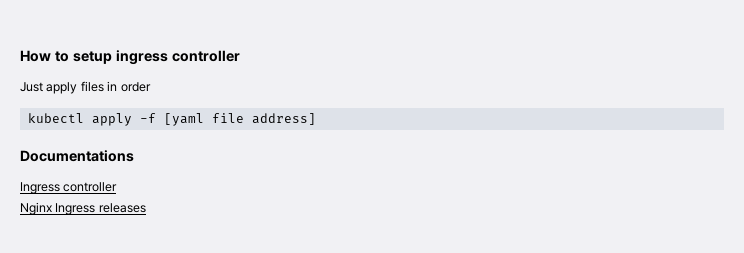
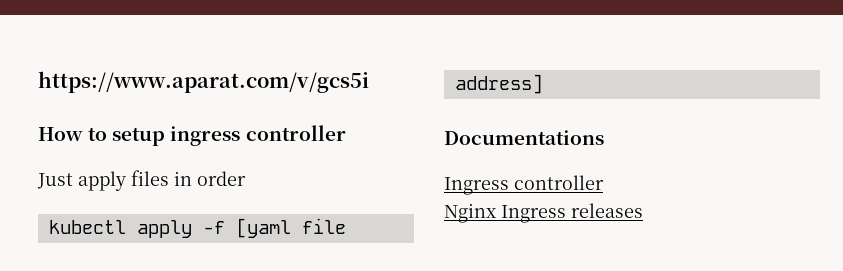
+ https://www.aparat.com/v/gcs5i

